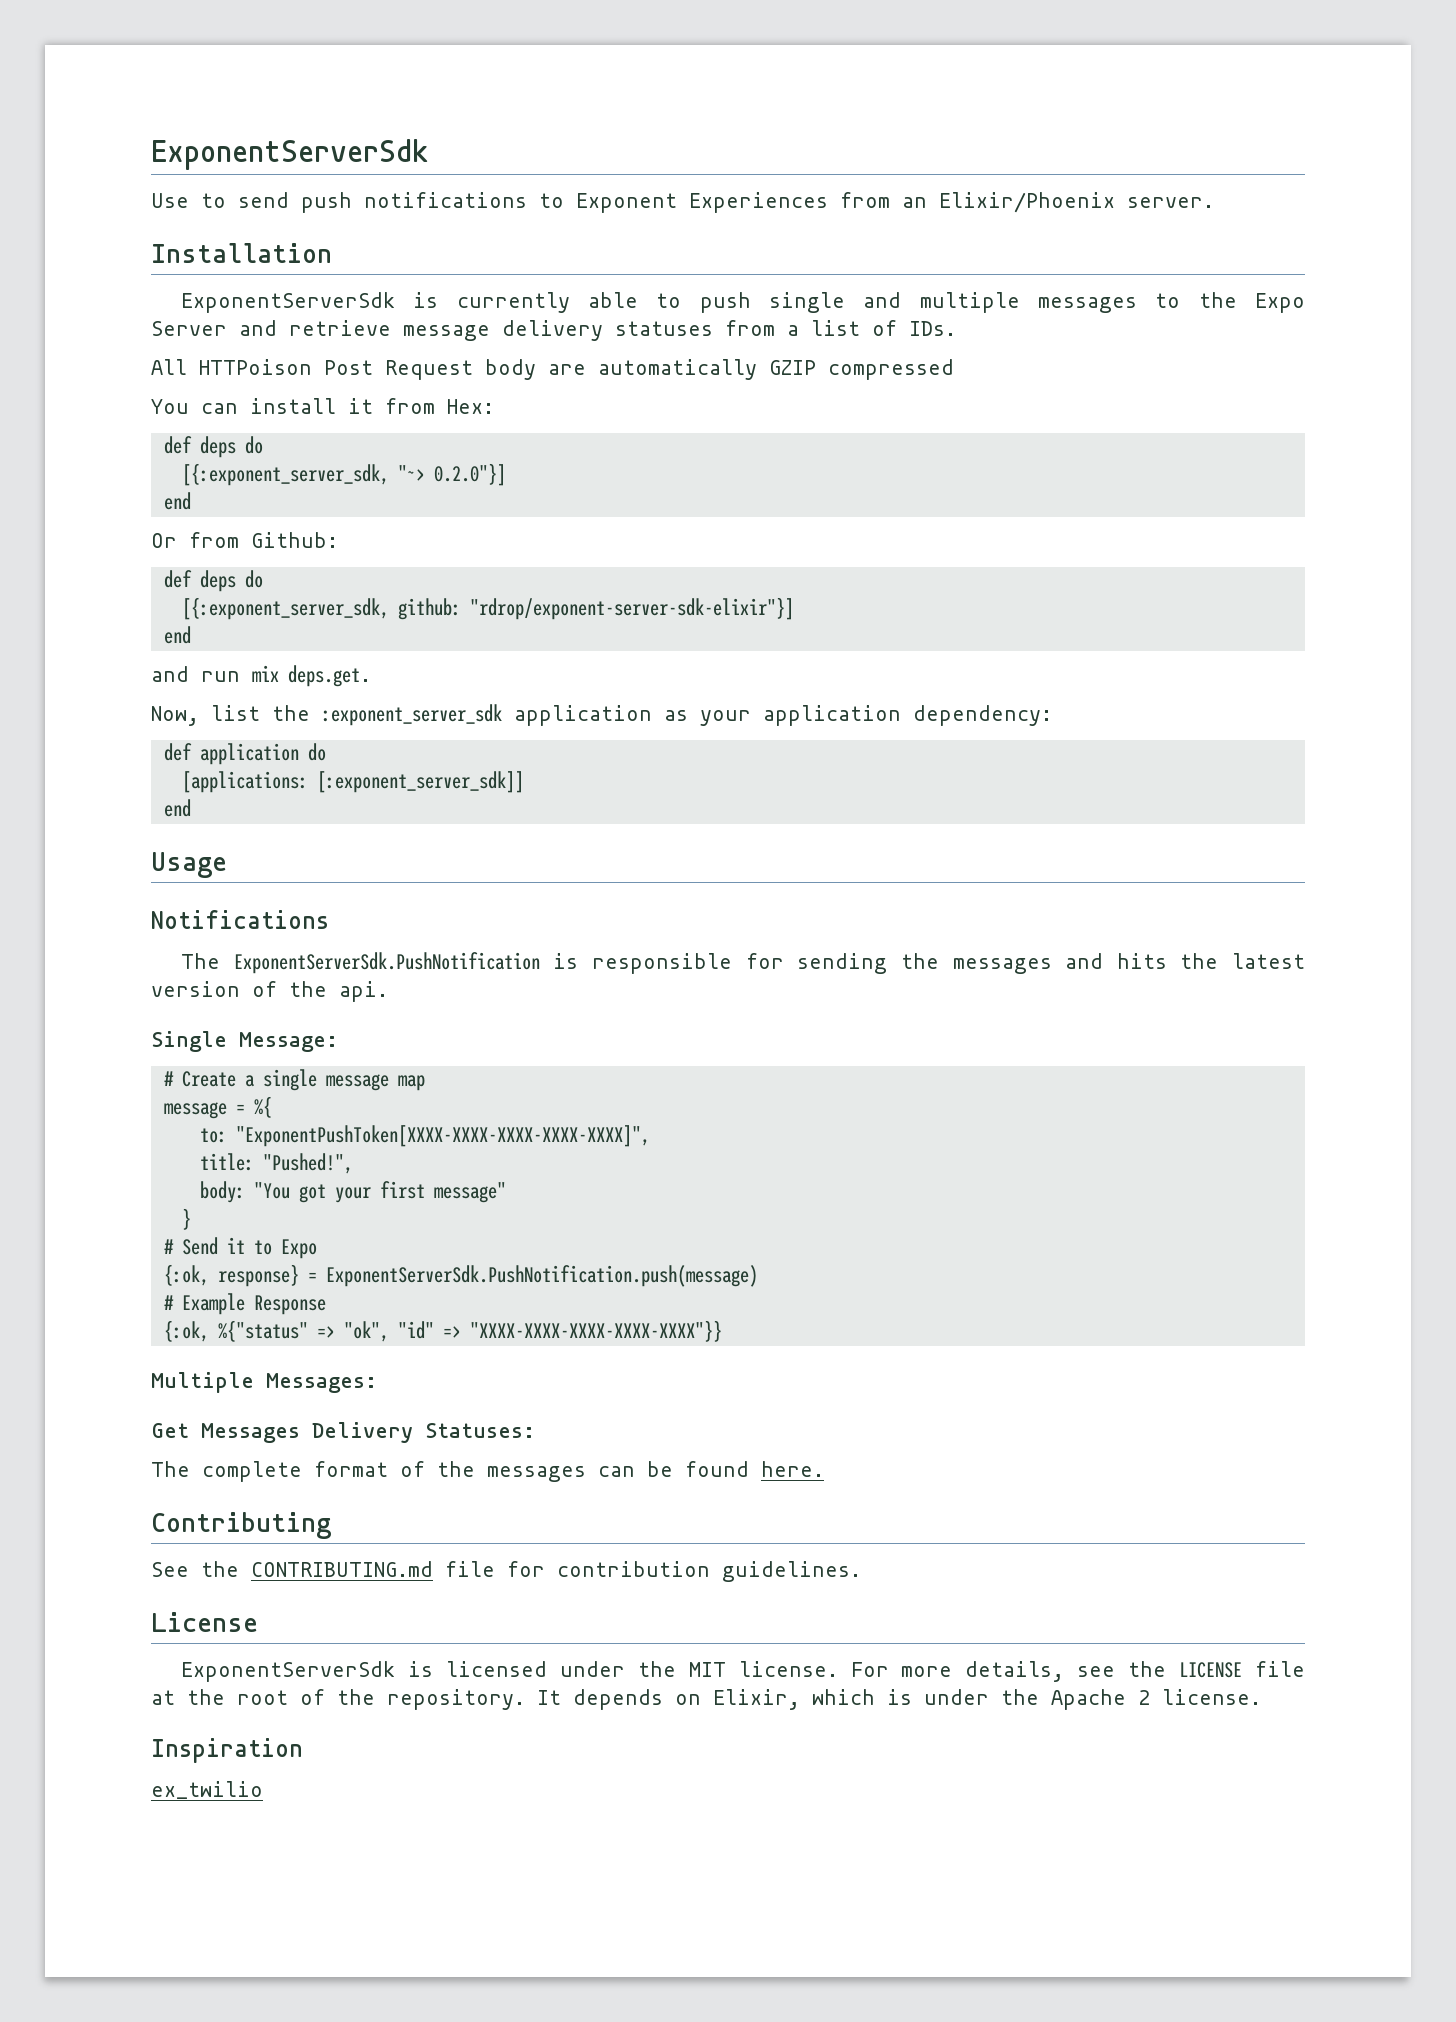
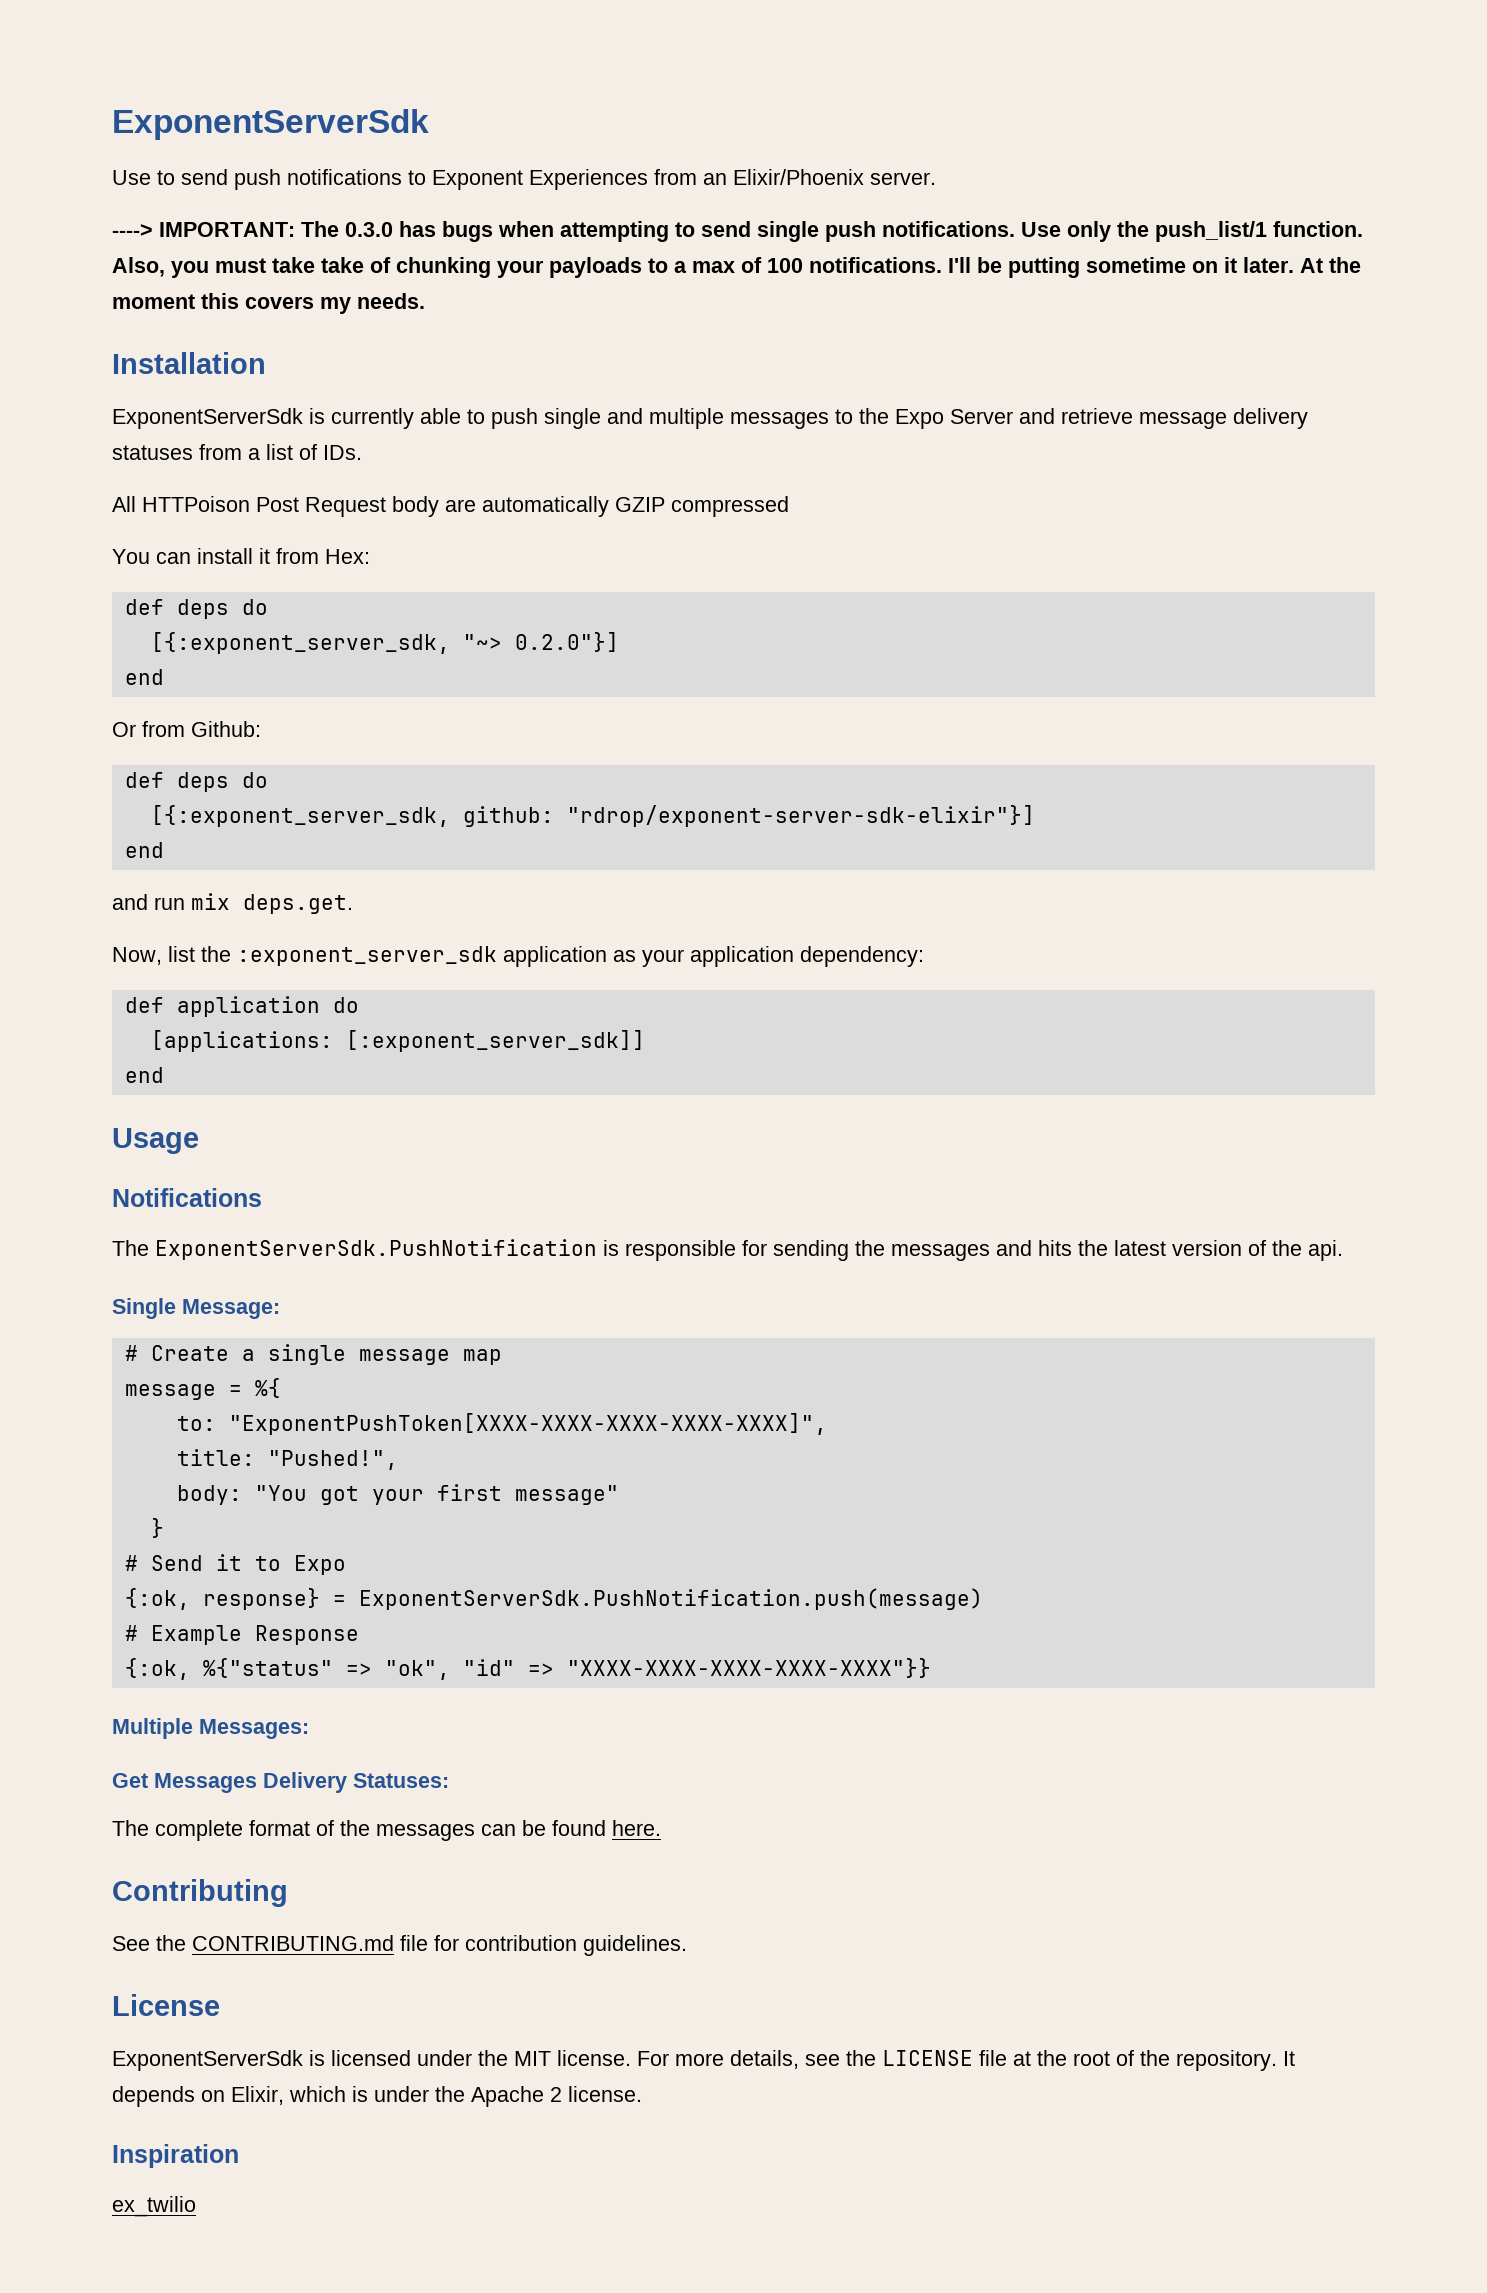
+ ----> IMPORTANT: The 0.3.0 has bugs when attempting to send single push notifications. Use only the push_list/1 function. Also, you must take take of chunking your payloads to a max of 100 notifications. I'll be putting sometime on it later. At the moment this covers my needs.

